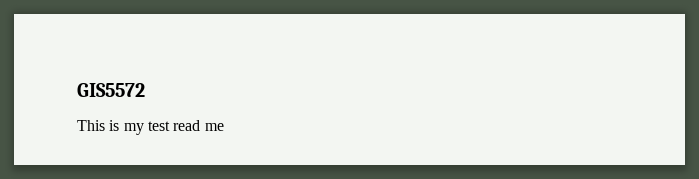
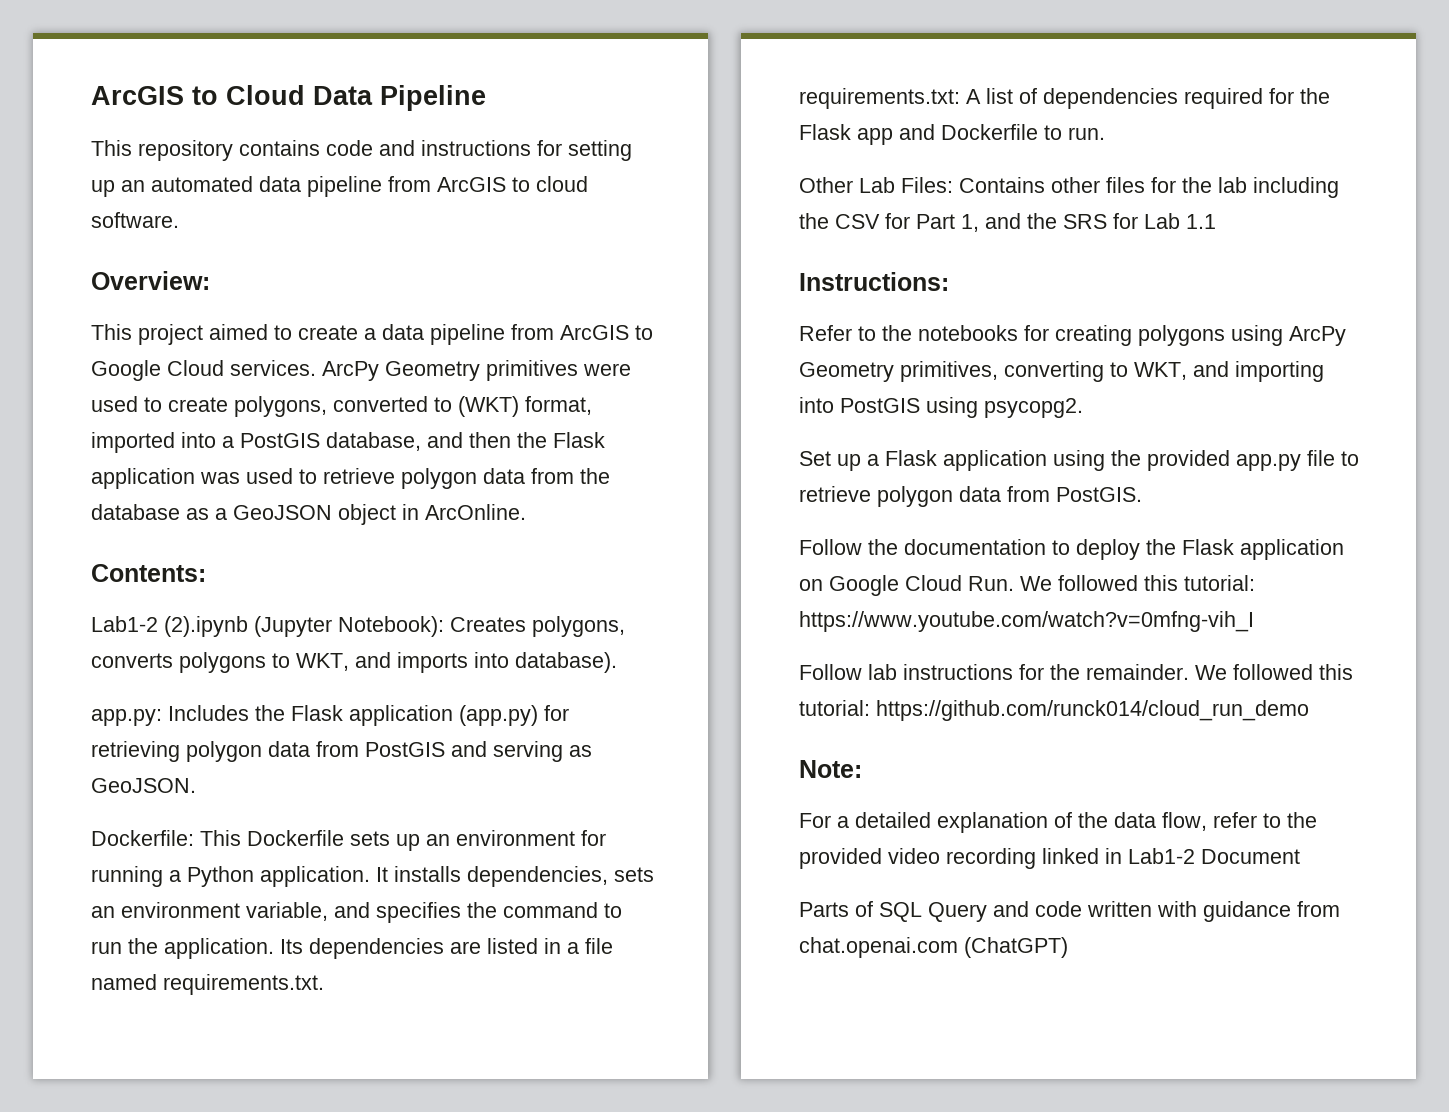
- GIS5572
- This is my test read me
+ ArcGIS to Cloud Data Pipeline
+ This repository contains code and instructions for setting up an automated data pipeline from ArcGIS to cloud software.
+ Overview:
+ This project aimed to create a data pipeline from ArcGIS to Google Cloud services. ArcPy Geometry primitives were used to create polygons, converted to (WKT) format, imported into a PostGIS database, and then the Flask application was used to retrieve polygon data from the database as a GeoJSON object in ArcOnline.
+ Contents:
+ Lab1-2 (2).ipynb (Jupyter Notebook): Creates polygons, converts polygons to WKT, and imports into database).
+ app.py: Includes the Flask application (app.py) for retrieving polygon data from PostGIS and serving as GeoJSON.
+ Dockerfile: This Dockerfile sets up an environment for running a Python application. It installs dependencies, sets an environment variable, and specifies the command to run the application. Its dependencies are listed in a file named requirements.txt.
+ requirements.txt: A list of dependencies required for the Flask app and Dockerfile to run.
+ Other Lab Files: Contains other files for the lab including the CSV for Part 1, and the SRS for Lab 1.1
+ Instructions:
+ Refer to the notebooks for creating polygons using ArcPy Geometry primitives, converting to WKT, and importing into PostGIS using psycopg2.
+ Set up a Flask application using the provided app.py file to retrieve polygon data from PostGIS.
+ Follow the documentation to deploy the Flask application on Google Cloud Run. We followed this tutorial: https://www.youtube.com/watch?v=0mfng-vih_I
+ Follow lab instructions for the remainder. We followed this tutorial: https://github.com/runck014/cloud_run_demo
+ Note:
+ For a detailed explanation of the data flow, refer to the provided video recording linked in Lab1-2 Document
+ Parts of SQL Query and code written with guidance from chat.openai.com (ChatGPT)

